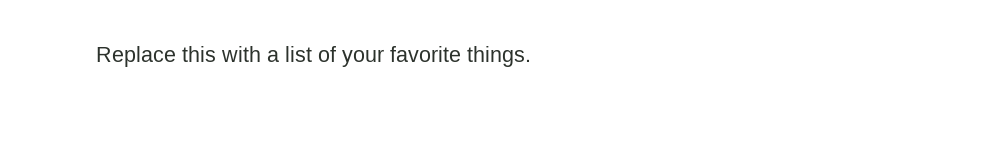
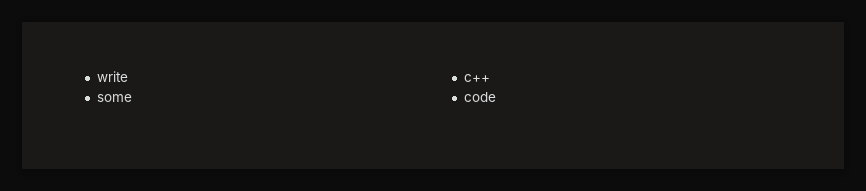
- Replace this with a list of your favorite things.
+ write
+ some
+ c++
+ code

